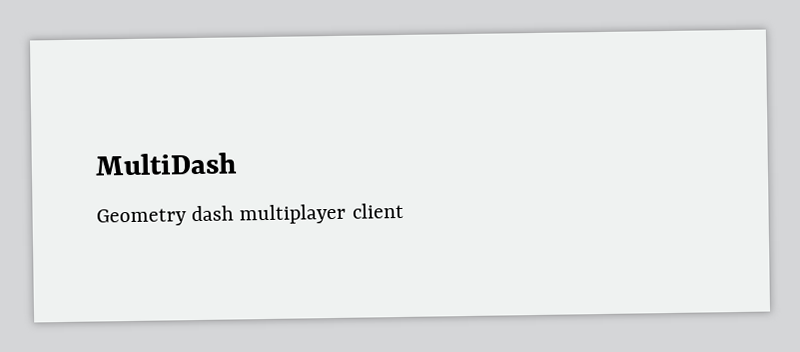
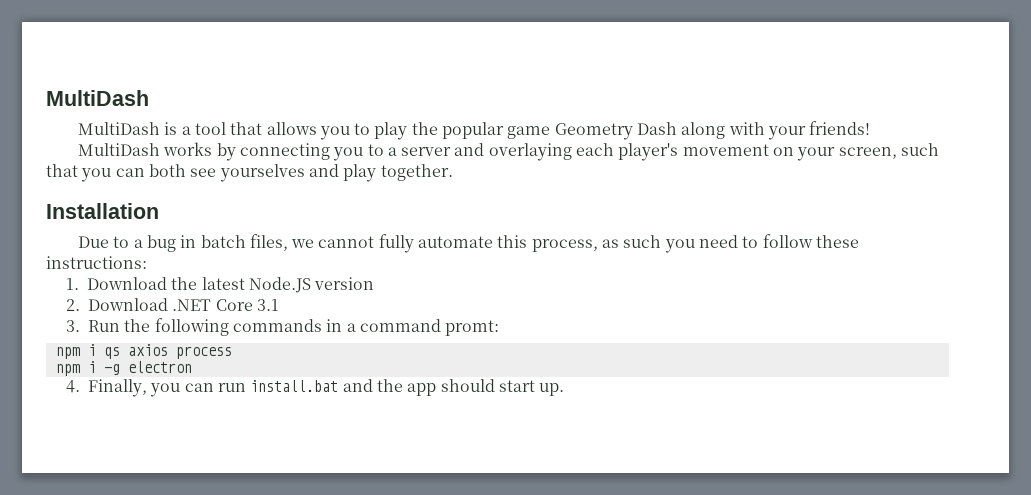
- Geometry dash multiplayer client
+ MultiDash is a tool that allows you to play the popular game Geometry Dash along with your friends!
+ MultiDash works by connecting you to a server and overlaying each player's movement on your screen, such that you can both see yourselves and play together.
+ Installation
+ Due to a bug in batch files, we cannot fully automate this process, as such you need to follow these instructions:
+ 1. Download the latest Node.JS version
+ 2. Download .NET Core 3.1
+ 3. Run the following commands in a command promt:
+ npm i qs axios process
+ npm i -g electron
+ 4. Finally, you can run install.bat and the app should start up.

